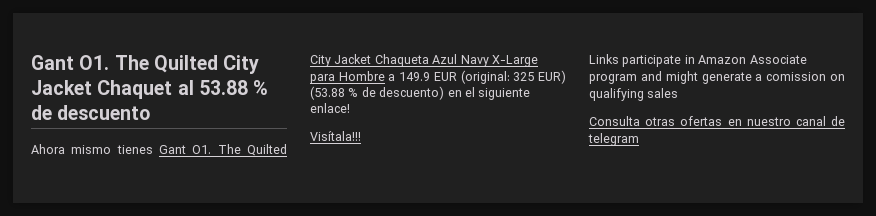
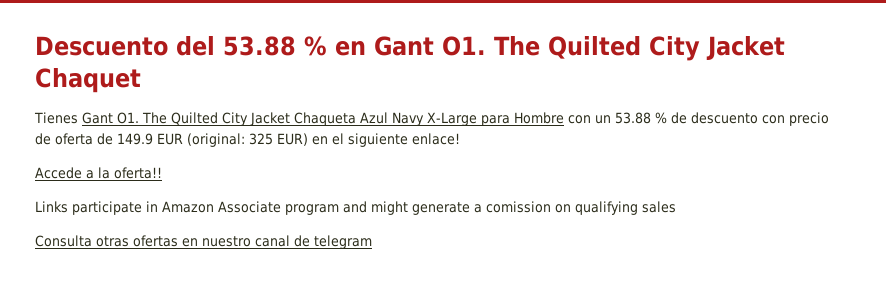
- Gant O1. The Quilted City Jacket Chaquet al 53.88 % de descuento
- Ahora mismo tienes Gant O1. The Quilted City Jacket Chaqueta Azul Navy X-Large para Hombre a 149.9 EUR (original: 325 EUR) (53.88 % de descuento) en el siguiente enlace!
+ Descuento del 53.88 % en Gant O1. The Quilted City Jacket Chaquet
+ Tienes Gant O1. The Quilted City Jacket Chaqueta Azul Navy X-Large para Hombre con un 53.88 % de descuento con precio de oferta de 149.9 EUR (original: 325 EUR) en el siguiente enlace!
- Visítala!!!
+ Accede a la oferta!!

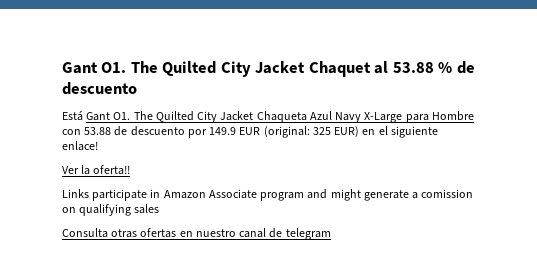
- Descuento del 53.88 % en Gant O1. The Quilted City Jacket Chaquet
- Tienes Gant O1. The Quilted City Jacket Chaqueta Azul Navy X-Large para Hombre con un 53.88 % de descuento con precio de oferta de 149.9 EUR (original: 325 EUR) en el siguiente enlace!
+ Gant O1. The Quilted City Jacket Chaquet al 53.88 % de descuento
+ Está Gant O1. The Quilted City Jacket Chaqueta Azul Navy X-Large para Hombre con 53.88 de descuento por 149.9 EUR (original: 325 EUR) en el siguiente enlace!
- Accede a la oferta!!
+ Ver la oferta!!

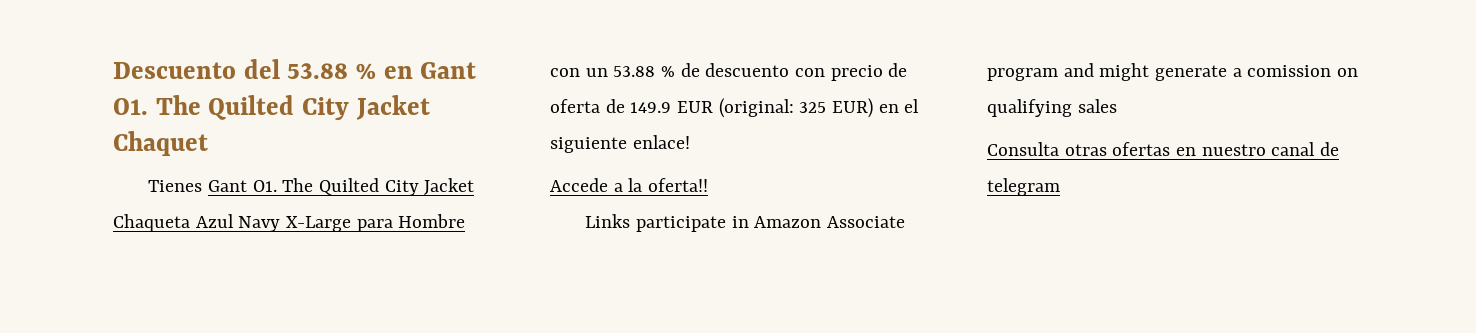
- Gant O1. The Quilted City Jacket Chaquet al 53.88 % de descuento
- Está Gant O1. The Quilted City Jacket Chaqueta Azul Navy X-Large para Hombre con 53.88 de descuento por 149.9 EUR (original: 325 EUR) en el siguiente enlace!
+ Descuento del 53.88 % en Gant O1. The Quilted City Jacket Chaquet
+ Tienes Gant O1. The Quilted City Jacket Chaqueta Azul Navy X-Large para Hombre con un 53.88 % de descuento con precio de oferta de 149.9 EUR (original: 325 EUR) en el siguiente enlace!
- Ver la oferta!!
+ Accede a la oferta!!

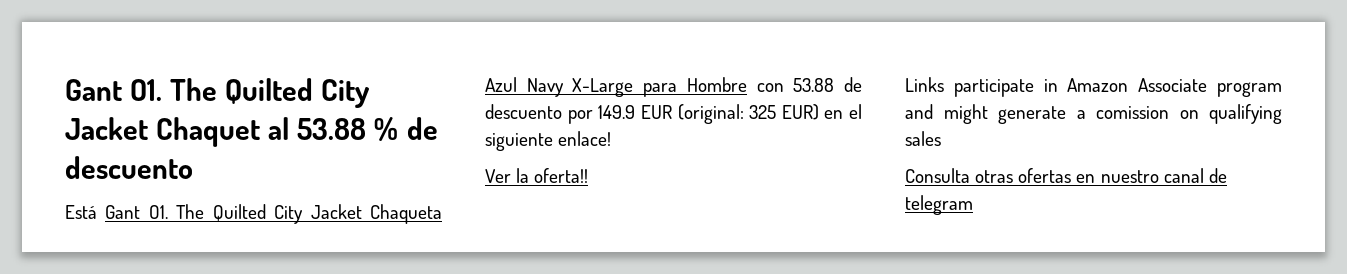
- Descuento del 53.88 % en Gant O1. The Quilted City Jacket Chaquet
- Tienes Gant O1. The Quilted City Jacket Chaqueta Azul Navy X-Large para Hombre con un 53.88 % de descuento con precio de oferta de 149.9 EUR (original: 325 EUR) en el siguiente enlace!
+ Gant O1. The Quilted City Jacket Chaquet al 53.88 % de descuento
+ Está Gant O1. The Quilted City Jacket Chaqueta Azul Navy X-Large para Hombre con 53.88 de descuento por 149.9 EUR (original: 325 EUR) en el siguiente enlace!
- Accede a la oferta!!
+ Ver la oferta!!

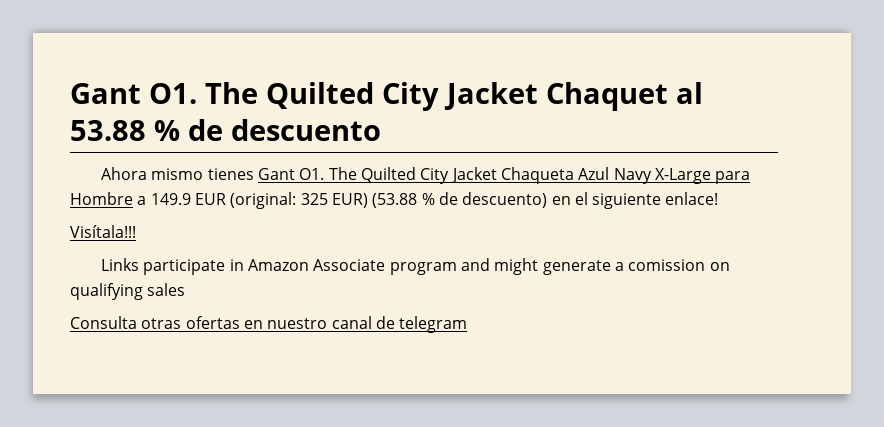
- Está Gant O1. The Quilted City Jacket Chaqueta Azul Navy X-Large para Hombre con 53.88 de descuento por 149.9 EUR (original: 325 EUR) en el siguiente enlace!
+ Ahora mismo tienes Gant O1. The Quilted City Jacket Chaqueta Azul Navy X-Large para Hombre a 149.9 EUR (original: 325 EUR) (53.88 % de descuento) en el siguiente enlace!
- Ver la oferta!!
+ Visítala!!!

